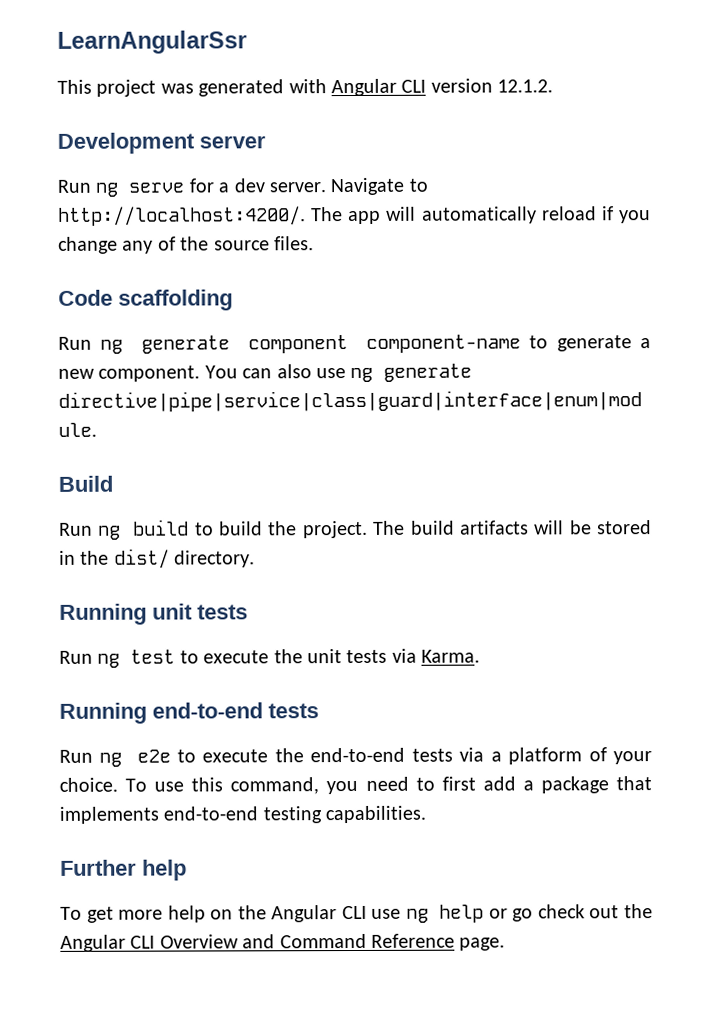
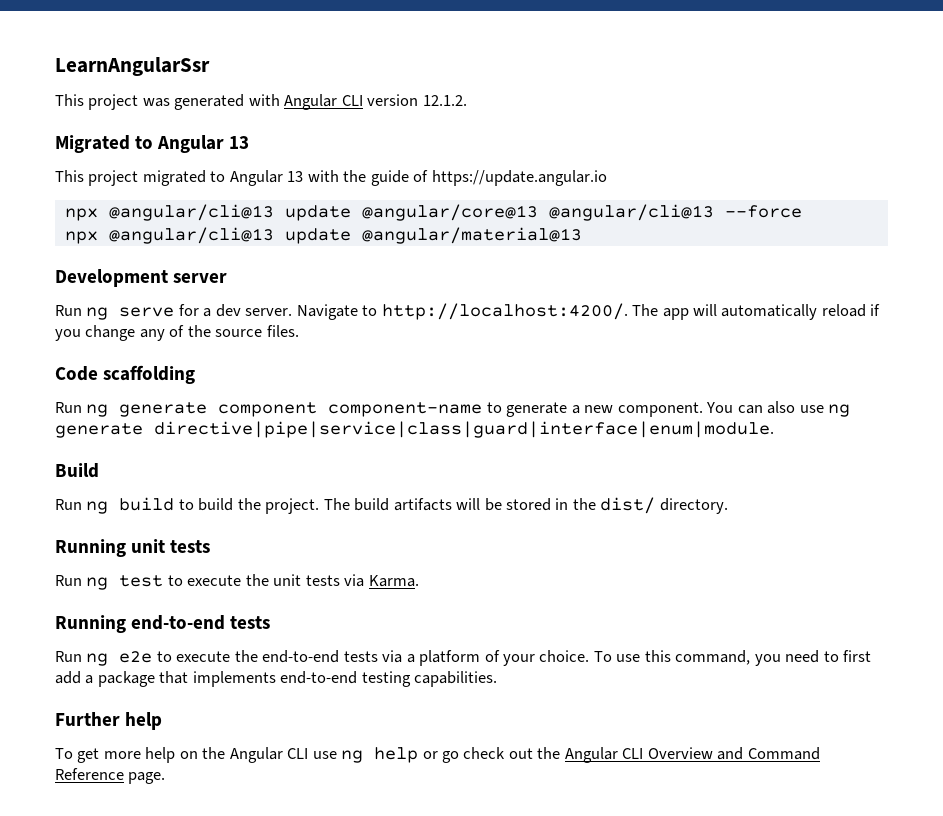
+ Migrated to Angular 13
+ This project migrated to Angular 13 with the guide of https://update.angular.io
+ npx @angular/cli@13 update @angular/core@13 @angular/cli@13 --force
+ npx @angular/cli@13 update @angular/material@13

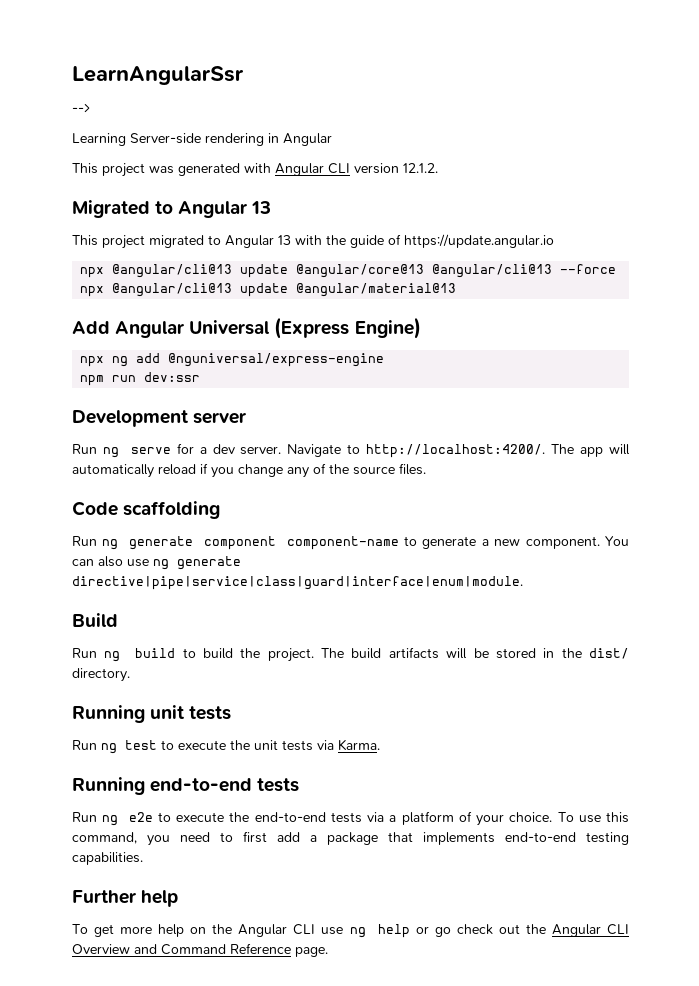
+ -->
+ Learning Server-side rendering in Angular
+ Add Angular Universal (Express Engine)
+ npx ng add @nguniversal/express-engine
+ npm run dev:ssr

